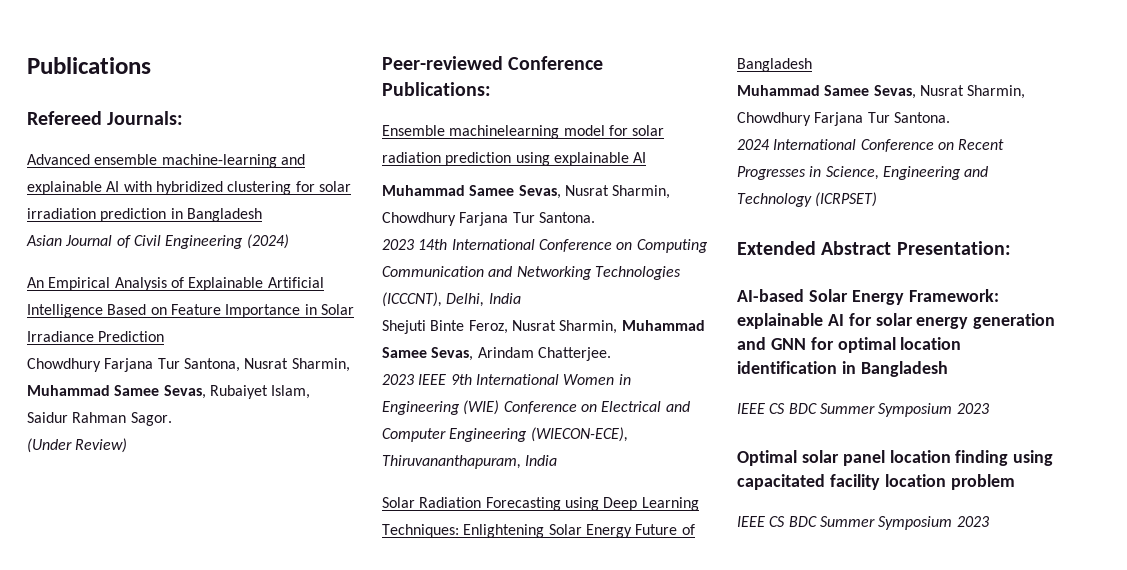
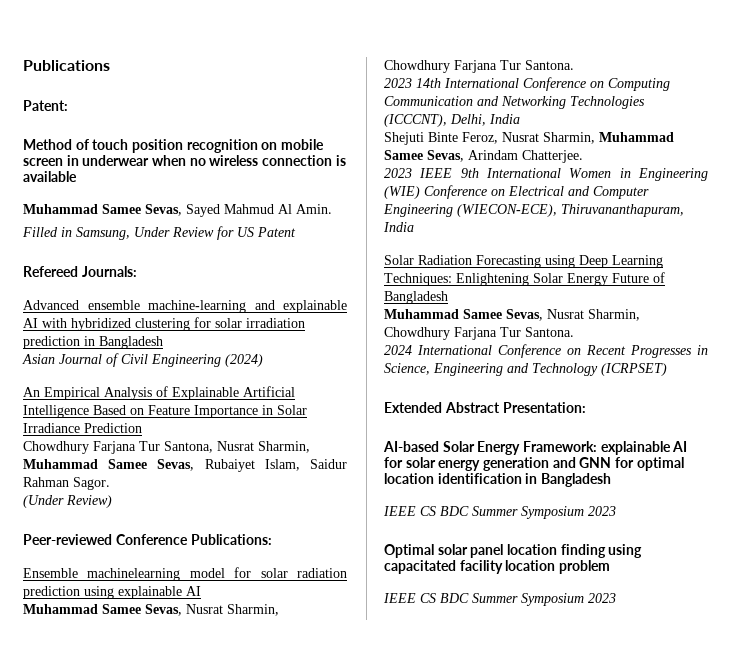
+ Patent:
+ Method of touch position recognition on mobile screen in underwear when no wireless connection is available
+ Muhammad Samee Sevas, Sayed Mahmud Al Amin.
+ Filled in Samsung, Under Review for US Patent

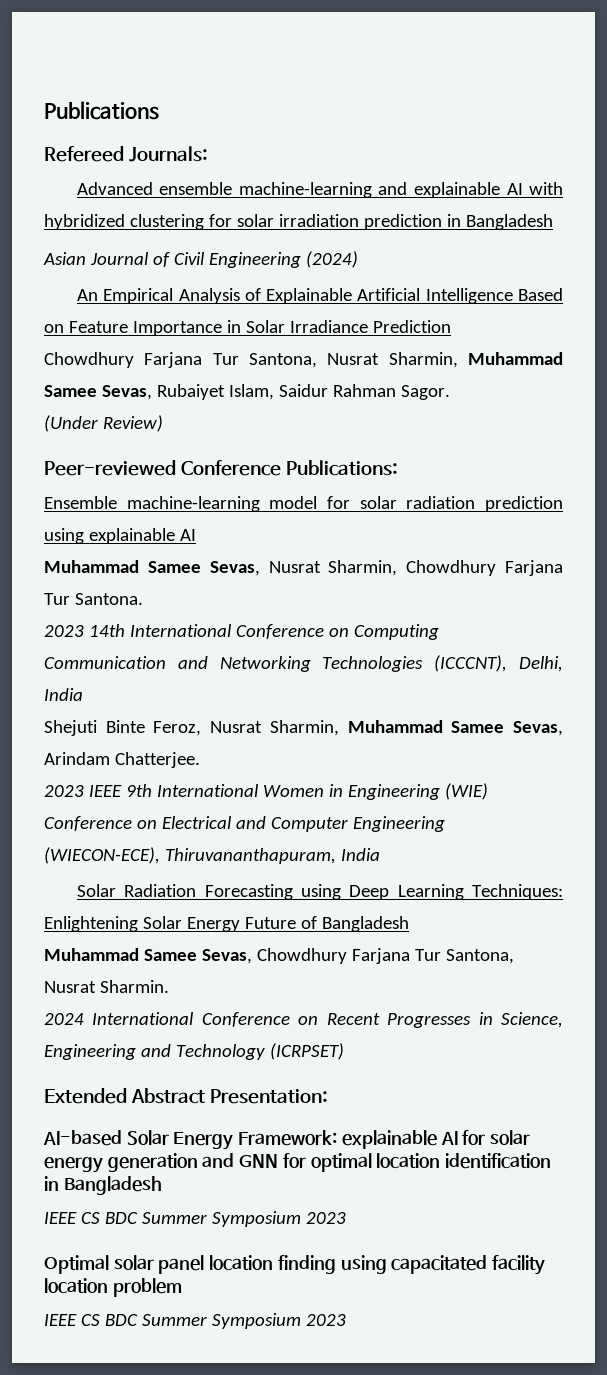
- Patent:
- Method of touch position recognition on mobile screen in underwear when no wireless connection is available
- Muhammad Samee Sevas, Sayed Mahmud Al Amin.
- Filled in Samsung, Under Review for US Patent
- Ensemble machinelearning model for solar radiation prediction using explainable AI
+ Ensemble machine-learning model for solar radiation prediction using explainable AI
  Solar Radiation Forecasting using Deep Learning Techniques: Enlightening Solar Energy Future of Bangladesh
- Muhammad Samee Sevas, Nusrat Sharmin, Chowdhury Farjana Tur Santona.
+ Muhammad Samee Sevas, Chowdhury Farjana Tur Santona, Nusrat Sharmin.

